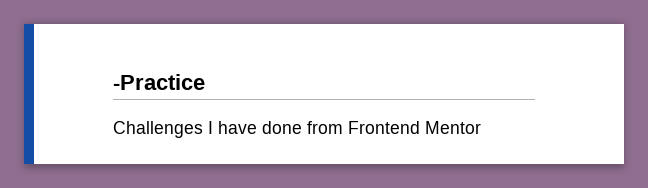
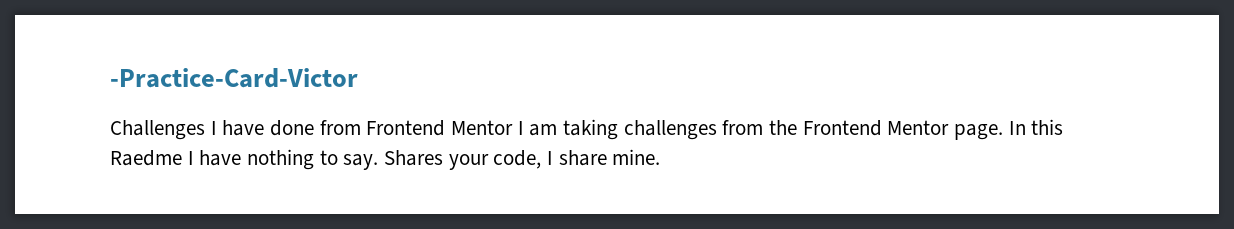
- -Practice
+ -Practice-Card-Victor
- Challenges I have done from Frontend Mentor
+ Challenges I have done from Frontend Mentor I am taking challenges from the Frontend Mentor page. In this Raedme I have nothing to say. Shares your code, I share mine.

